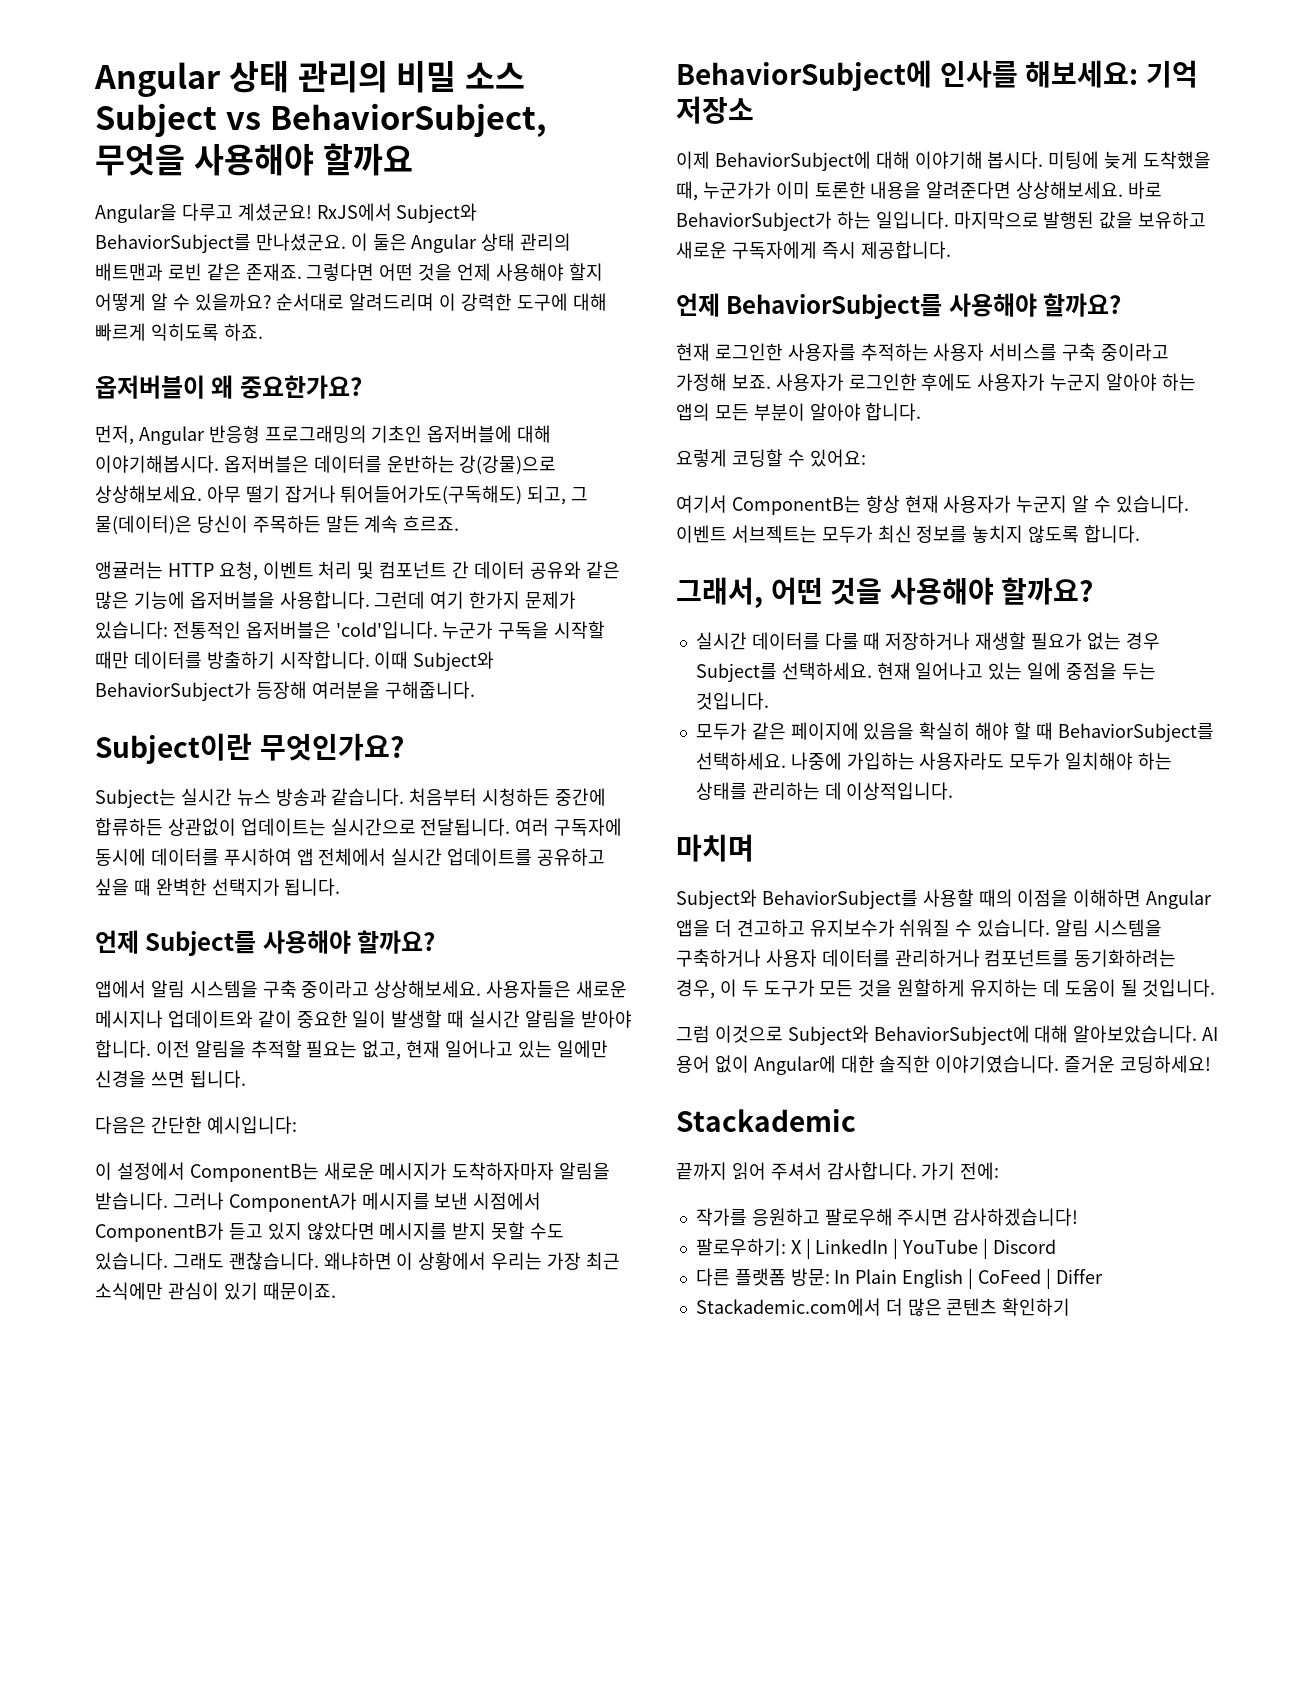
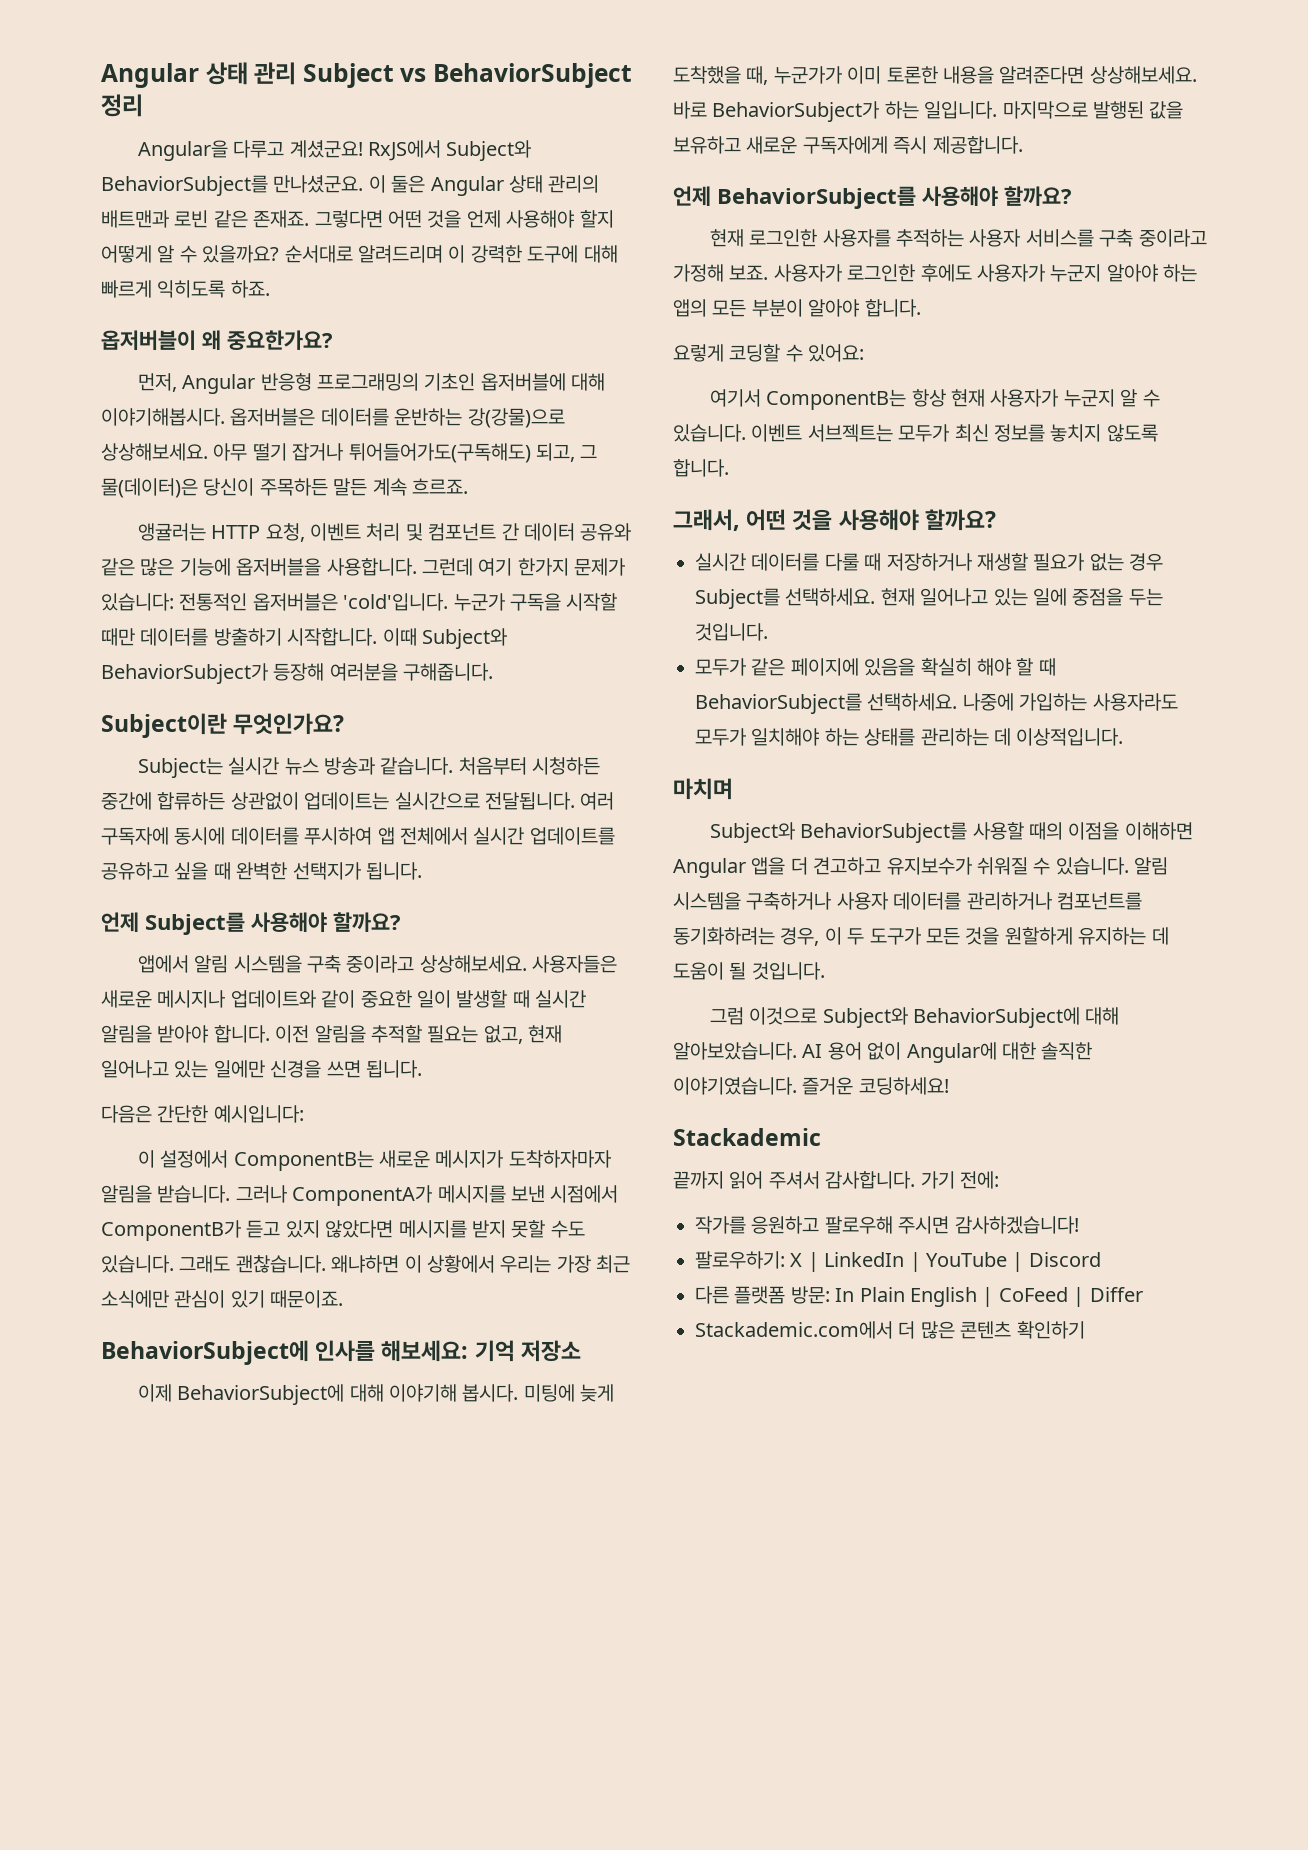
- Angular 상태 관리의 비밀 소스 Subject vs BehaviorSubject, 무엇을 사용해야 할까요
+ Angular 상태 관리 Subject vs BehaviorSubject 정리

